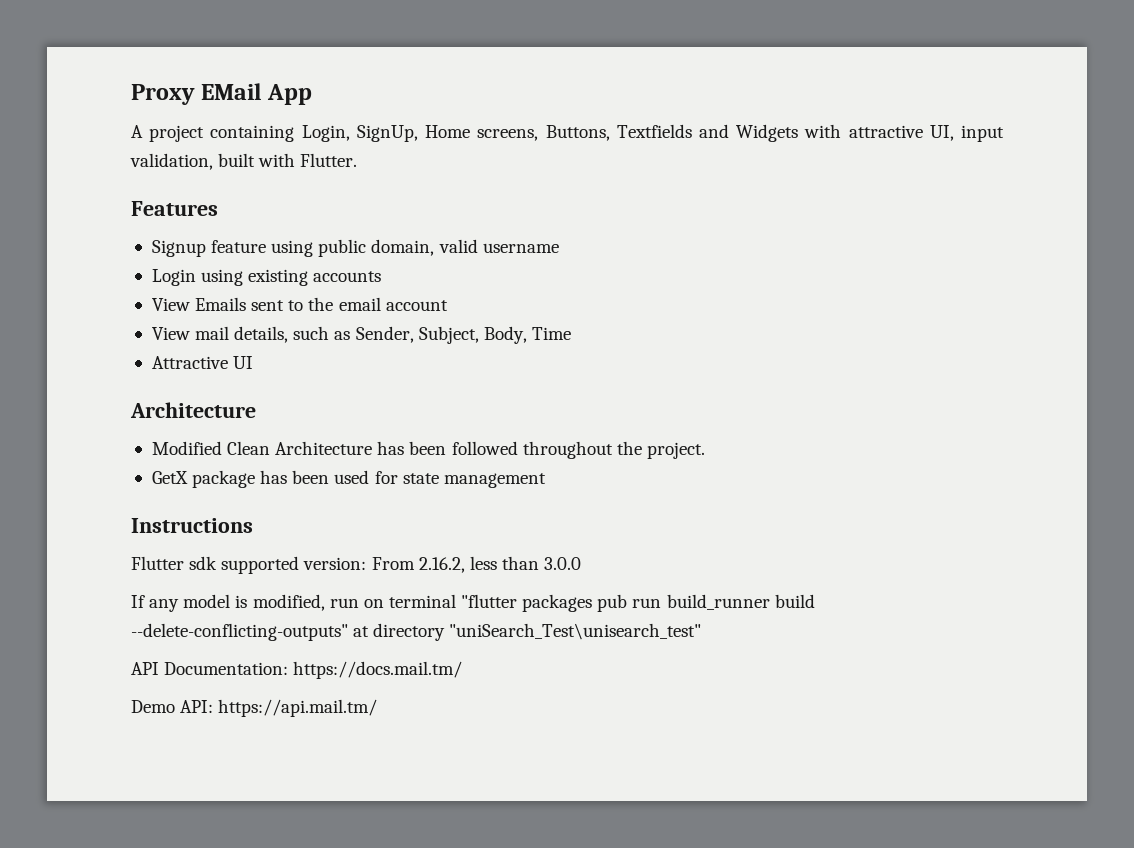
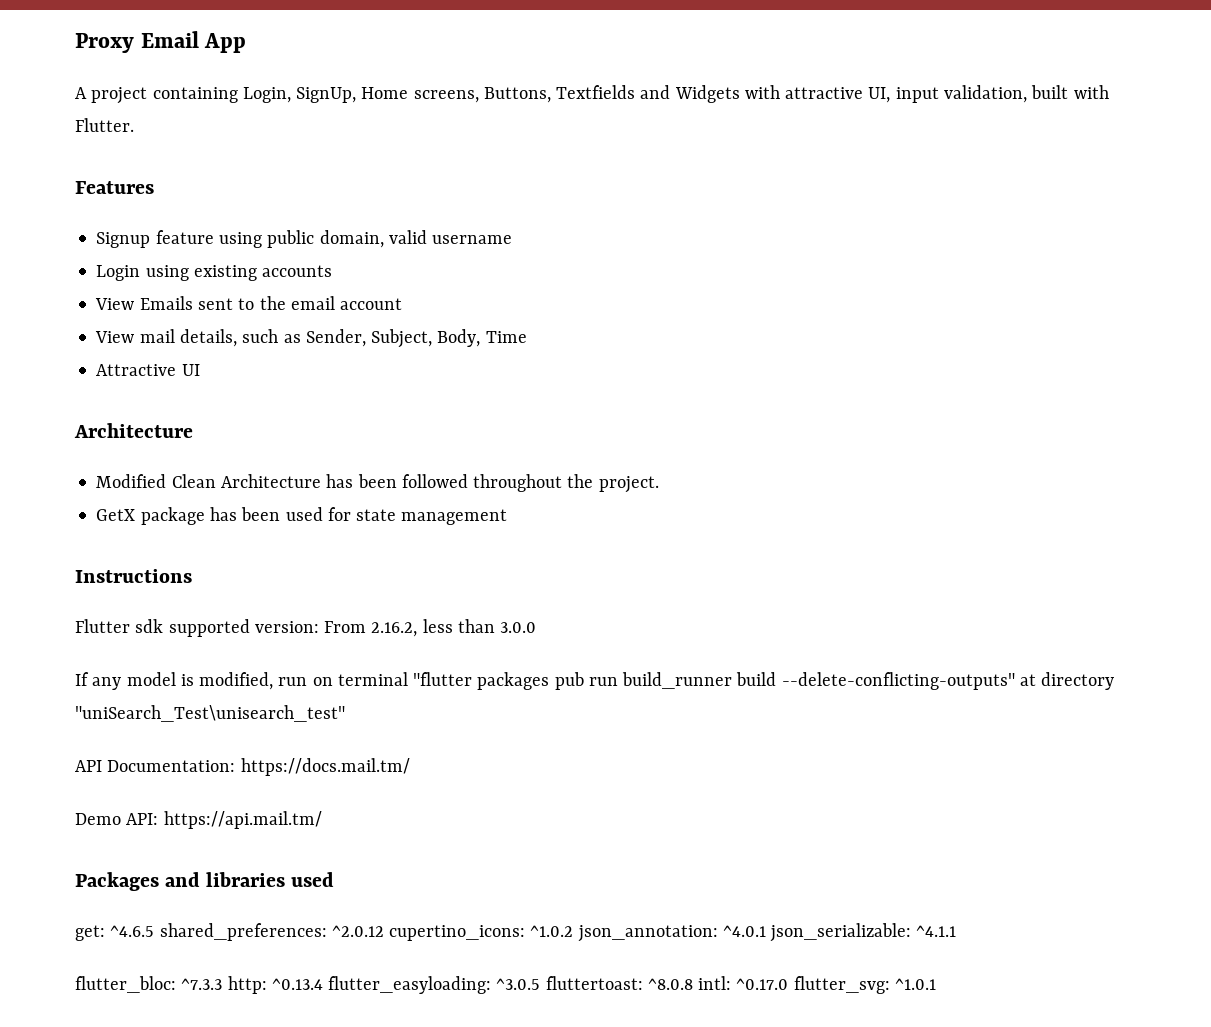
- Proxy EMail App
+ Proxy Email App
+ Packages and libraries used
+ get: ^4.6.5 shared_preferences: ^2.0.12 cupertino_icons: ^1.0.2 json_annotation: ^4.0.1 json_serializable: ^4.1.1
+ flutter_bloc: ^7.3.3 http: ^0.13.4 flutter_easyloading: ^3.0.5 fluttertoast: ^8.0.8 intl: ^0.17.0 flutter_svg: ^1.0.1

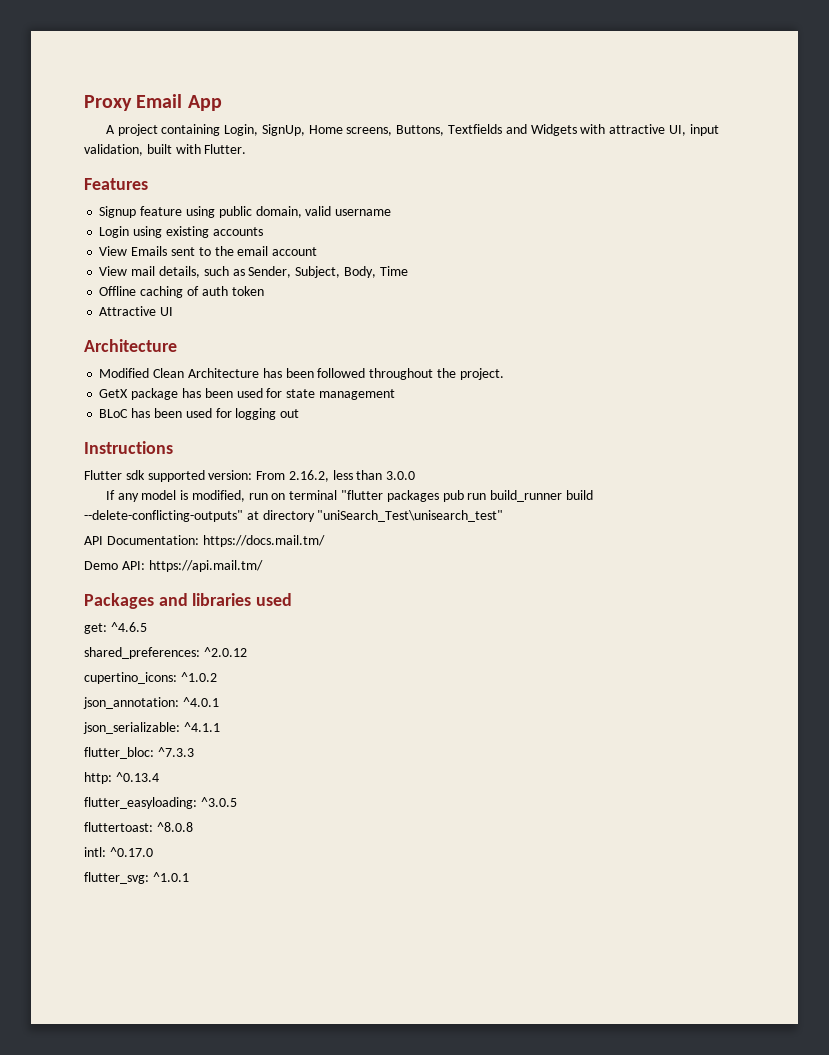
+ Offline caching of auth token
+ BLoC has been used for logging out
- get: ^4.6.5 shared_preferences: ^2.0.12 cupertino_icons: ^1.0.2 json_annotation: ^4.0.1 json_serializable: ^4.1.1
+ get: ^4.6.5
+ shared_preferences: ^2.0.12
+ cupertino_icons: ^1.0.2
+ json_annotation: ^4.0.1
+ json_serializable: ^4.1.1
- flutter_bloc: ^7.3.3 http: ^0.13.4 flutter_easyloading: ^3.0.5 fluttertoast: ^8.0.8 intl: ^0.17.0 flutter_svg: ^1.0.1
+ flutter_bloc: ^7.3.3
+ http: ^0.13.4
+ flutter_easyloading: ^3.0.5
+ fluttertoast: ^8.0.8
+ intl: ^0.17.0
+ flutter_svg: ^1.0.1

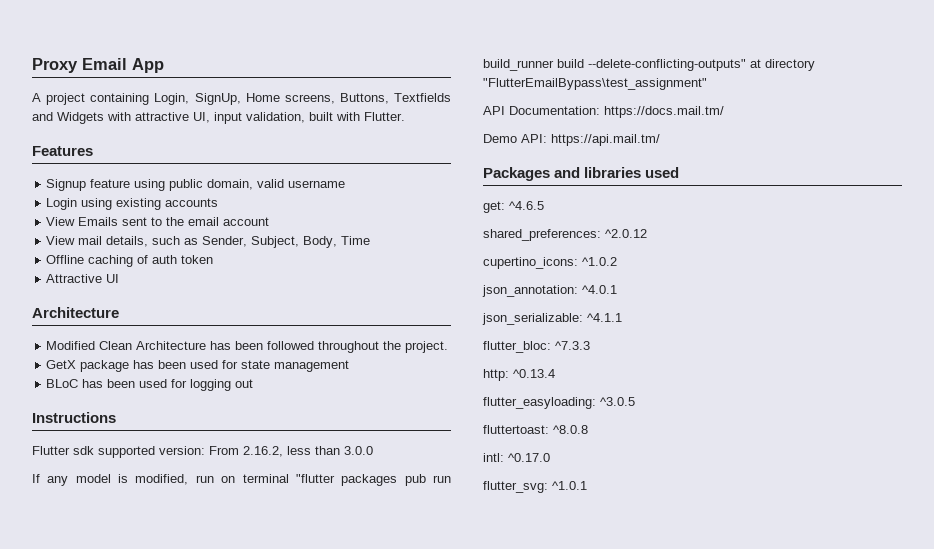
- If any model is modified, run on terminal "flutter packages pub run build_runner build --delete-conflicting-outputs" at directory "uniSearch_Test\unisearch_test"
+ If any model is modified, run on terminal "flutter packages pub run build_runner build --delete-conflicting-outputs" at directory "FlutterEmailBypass\test_assignment"

